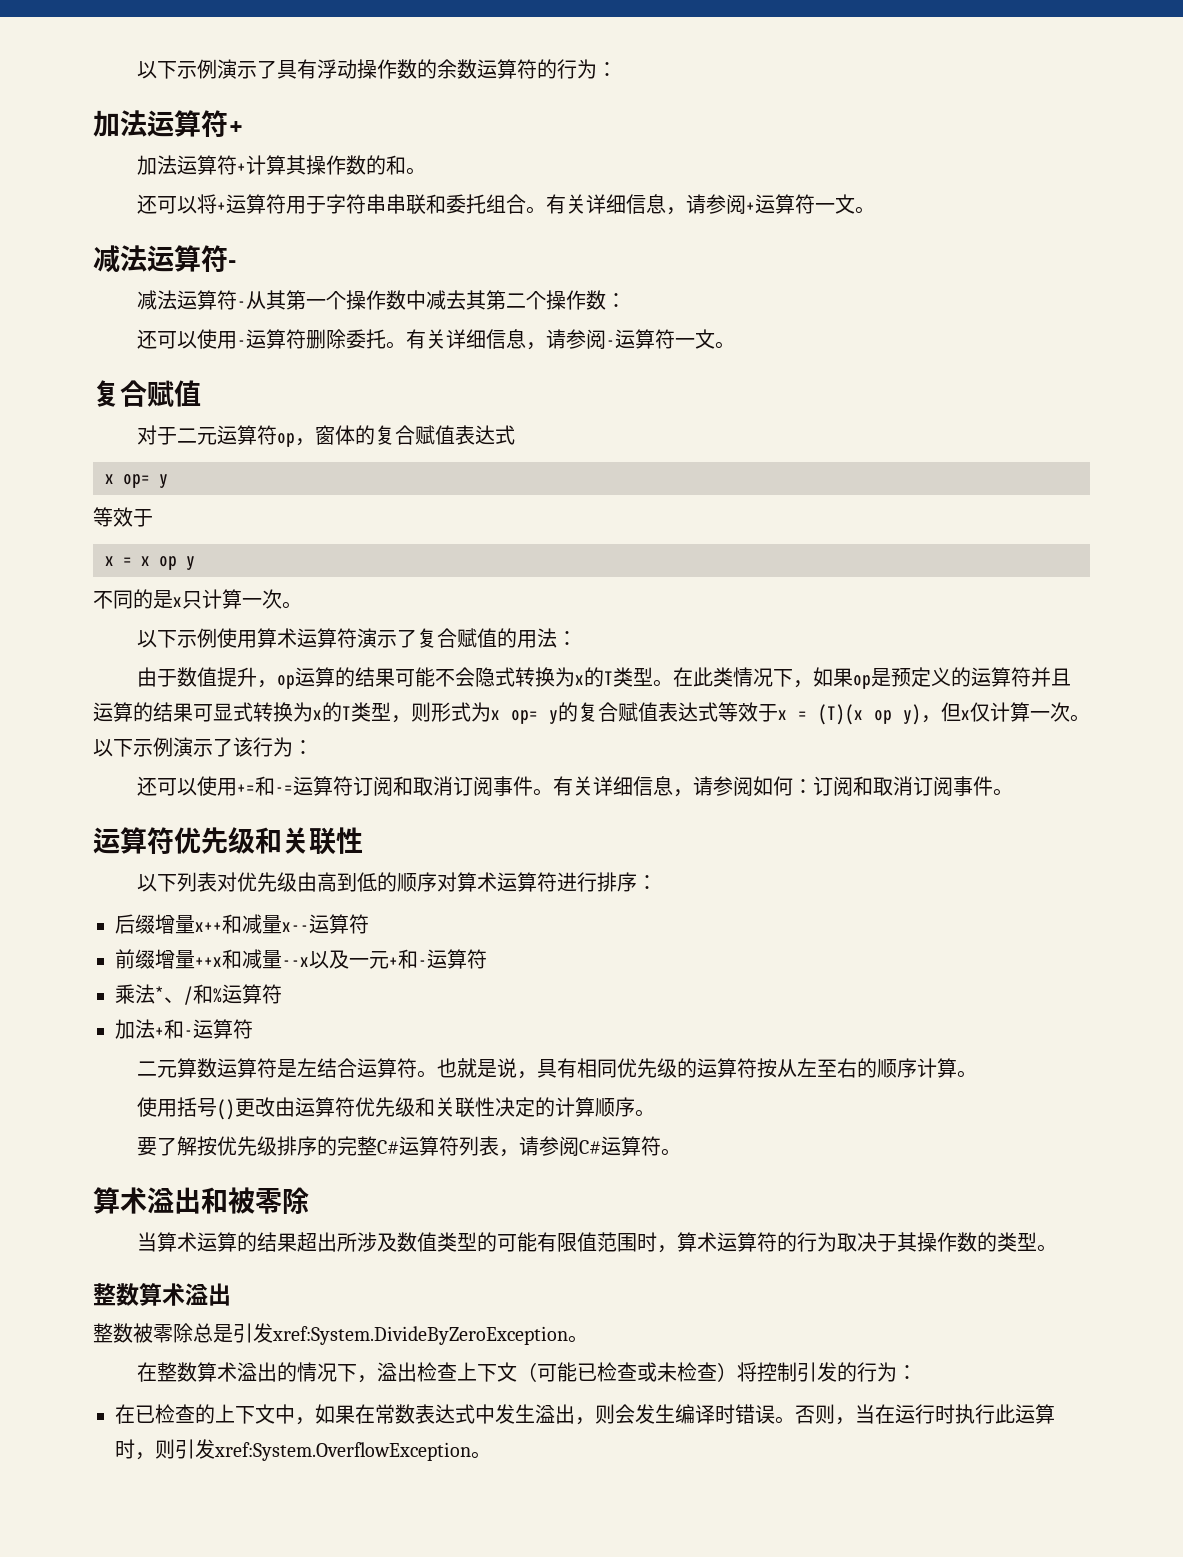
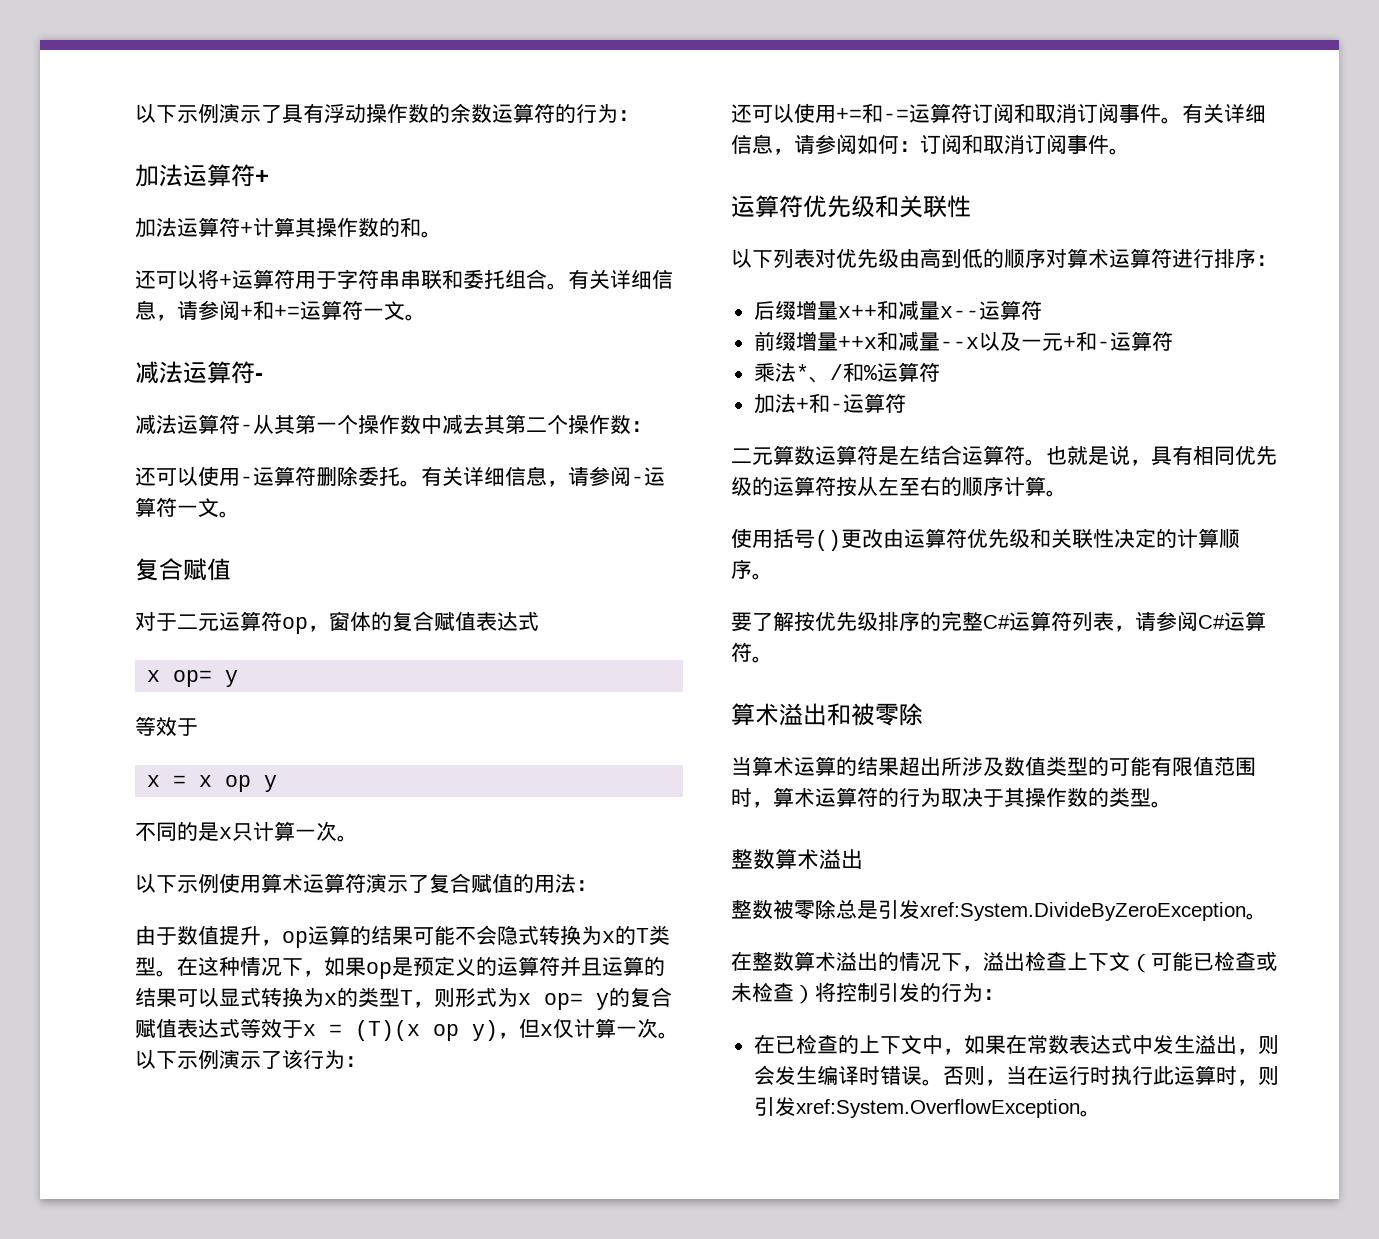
- 有关详细信息，请参阅+运算符一文。
+ 有关详细信息，请参阅+和+=运算符一文。
- 在此类情况下，如果op是预定义的运算符并且运算的结果可显式转换为x的T类型，则形式为x op= y的复合赋值表达式等效于x = (T)(x op y)，但x仅计算一次。
+ 在这种情况下，如果op是预定义的运算符并且运算的结果可以显式转换为x的类型T，则形式为x op= y的复合赋值表达式等效于x = (T)(x op y)，但x仅计算一次。

